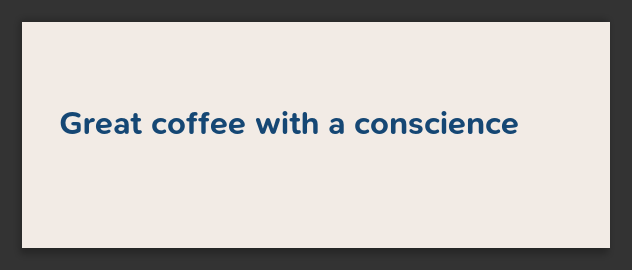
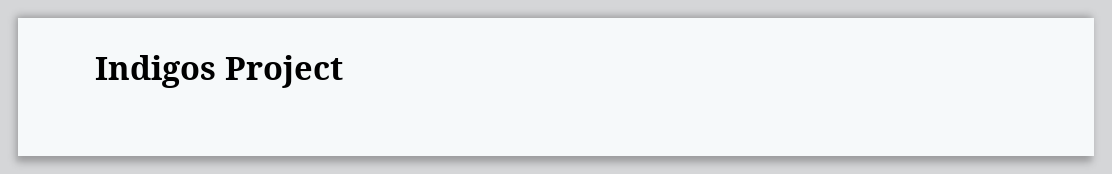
- Great coffee with a conscience
+ Indigos Project

